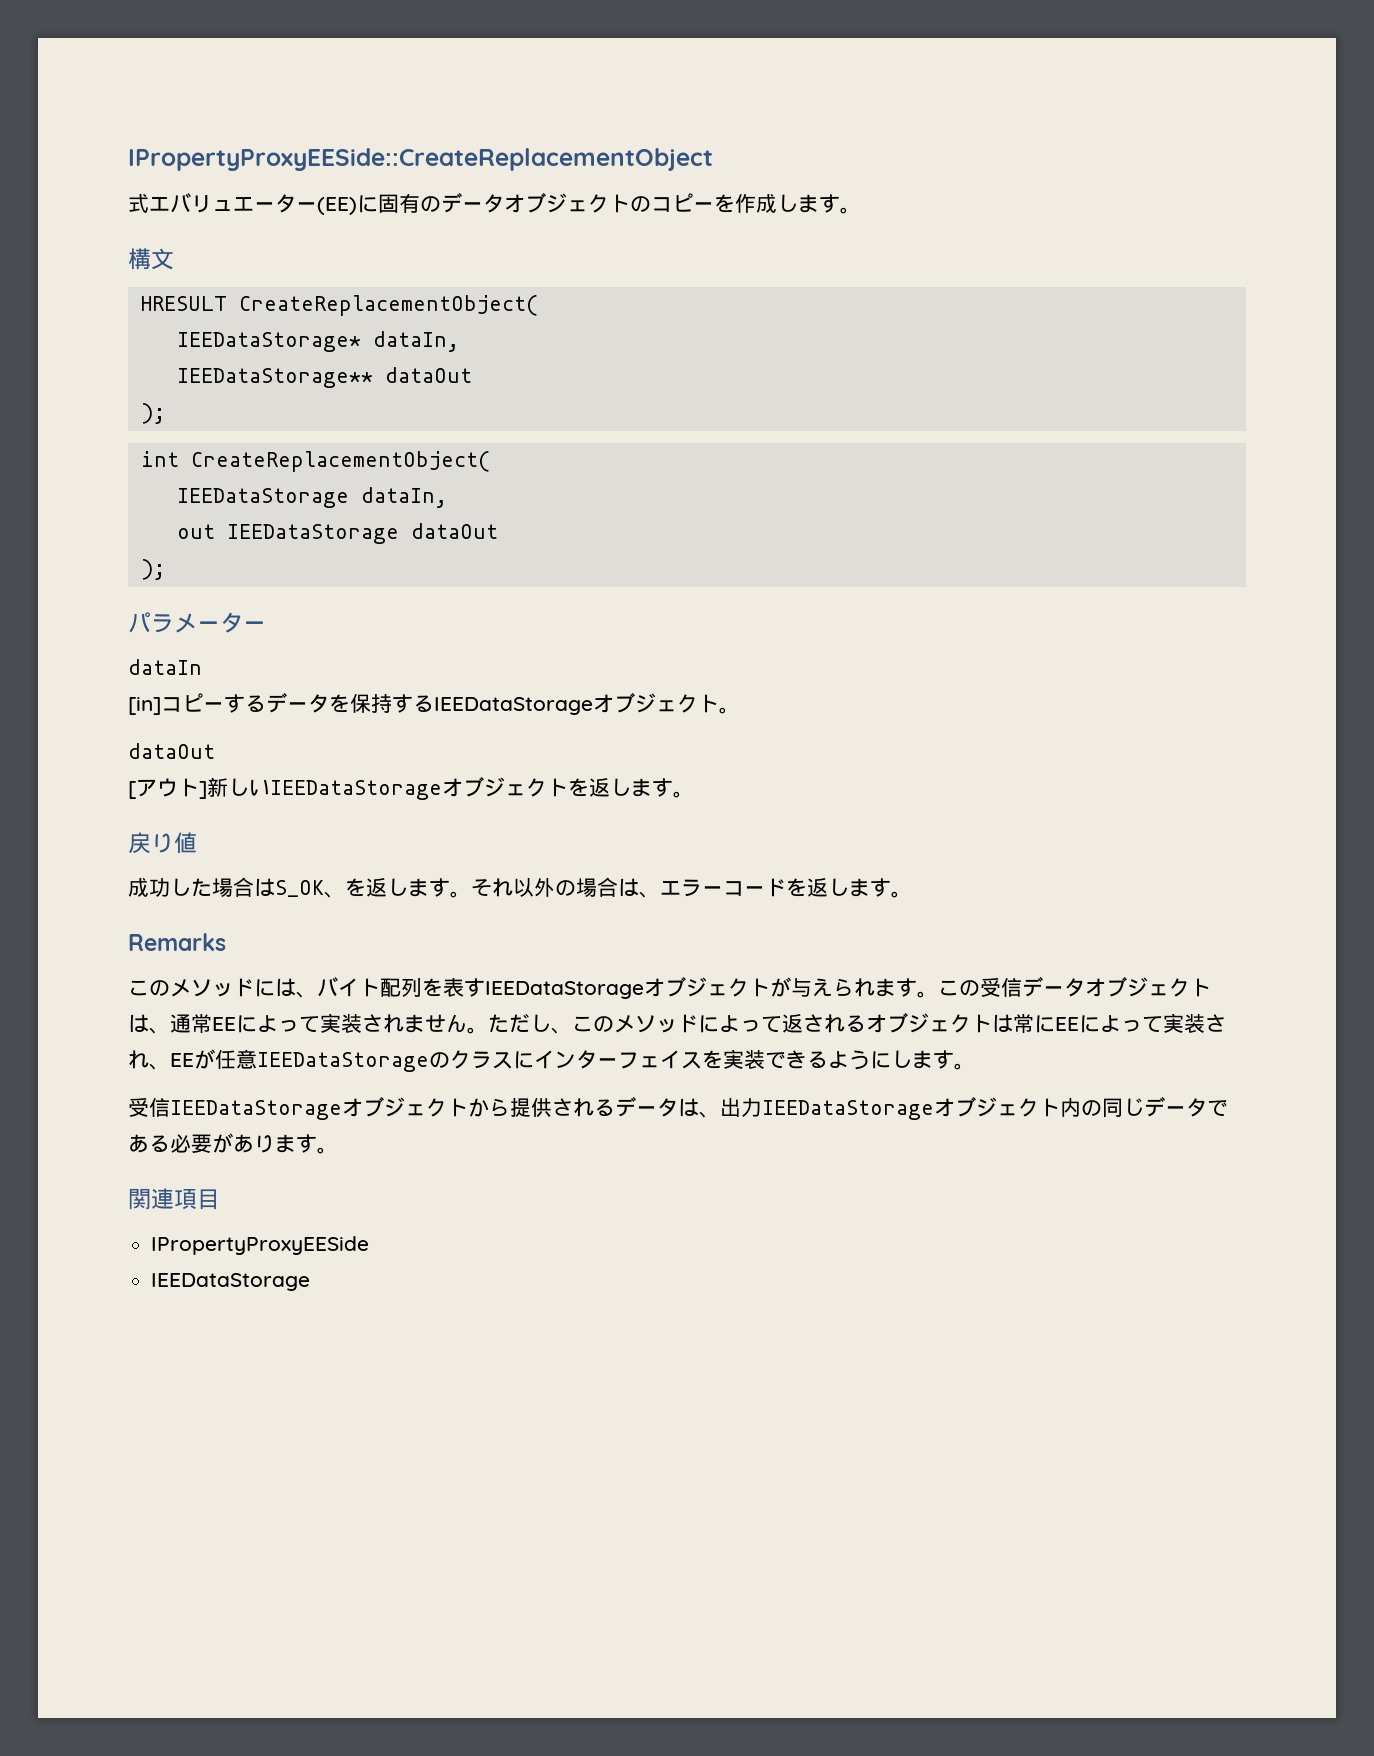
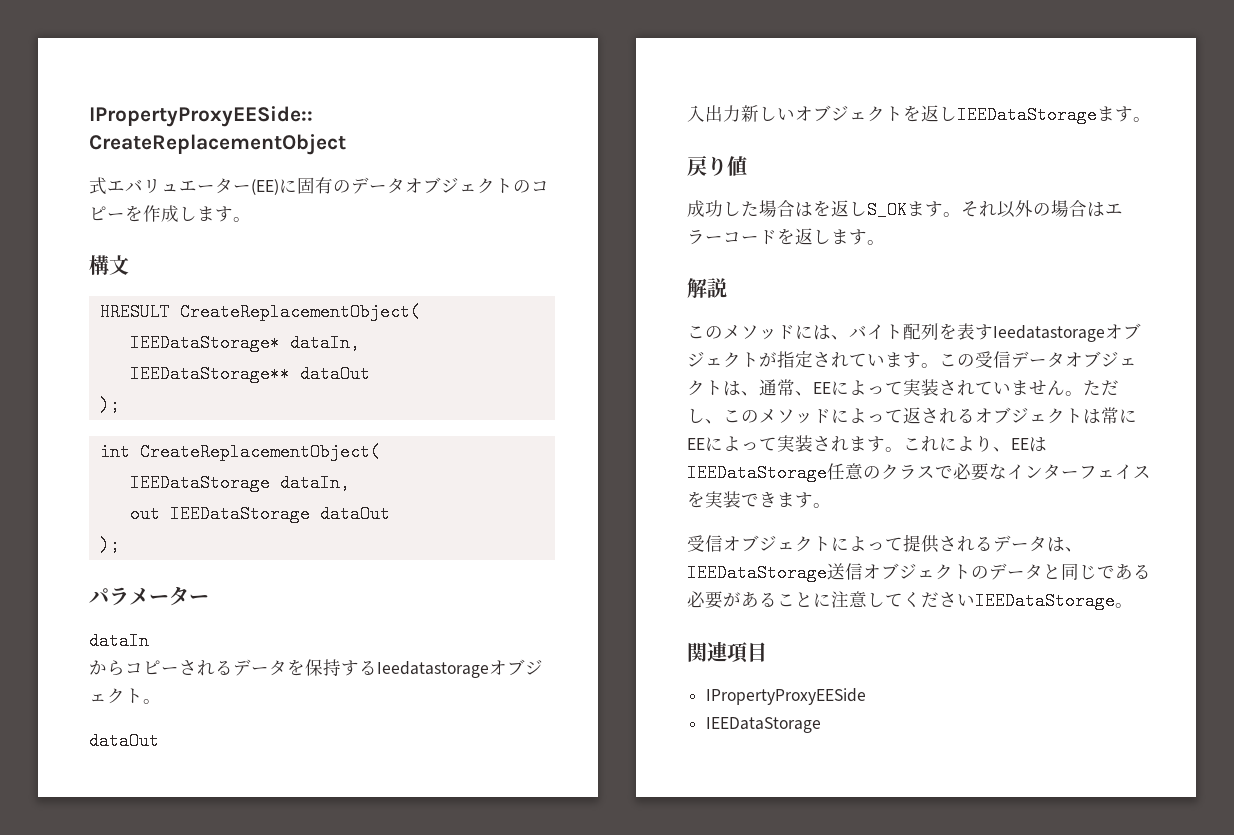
- [in]コピーするデータを保持するIEEDataStorageオブジェクト。
+ からコピーされるデータを保持するIeedatastorageオブジェクト。
- [アウト]新しいIEEDataStorageオブジェクトを返します。
+ 入出力新しいオブジェクトを返しIEEDataStorageます。
- 成功した場合はS_OK、を返します。
+ 成功した場合はを返しS_OKます。
- それ以外の場合は、エラーコードを返します。
+ それ以外の場合はエラーコードを返します。
- Remarks
+ 解説
- このメソッドには、バイト配列を表すIEEDataStorageオブジェクトが与えられます。
+ このメソッドには、バイト配列を表すIeedatastorageオブジェクトが指定されています。
- この受信データオブジェクトは、通常EEによって実装されません。
+ この受信データオブジェクトは、通常、EEによって実装されていません。
- ただし、このメソッドによって返されるオブジェクトは常にEEによって実装され、EEが任意IEEDataStorageのクラスにインターフェイスを実装できるようにします。
+ ただし、このメソッドによって返されるオブジェクトは常にEEによって実装されます。これにより、EEはIEEDataStorage任意のクラスで必要なインターフェイスを実装できます。
- 受信IEEDataStorageオブジェクトから提供されるデータは、出力IEEDataStorageオブジェクト内の同じデータである必要があります。
+ 受信オブジェクトによって提供されるデータは、IEEDataStorage送信オブジェクトのデータと同じである必要があることに注意してくださいIEEDataStorage。

